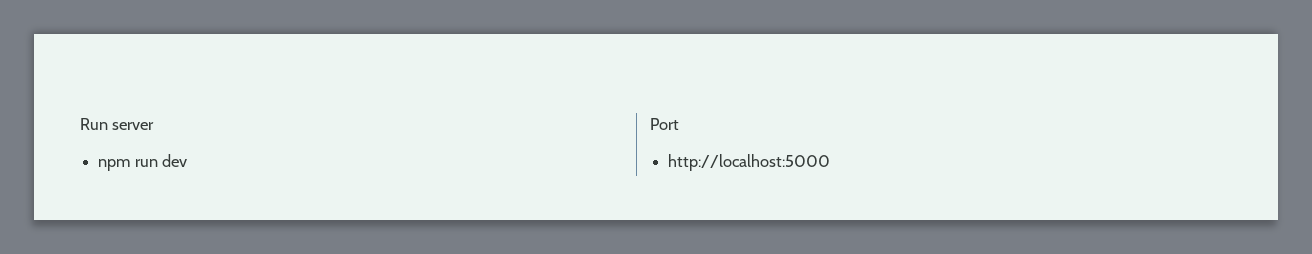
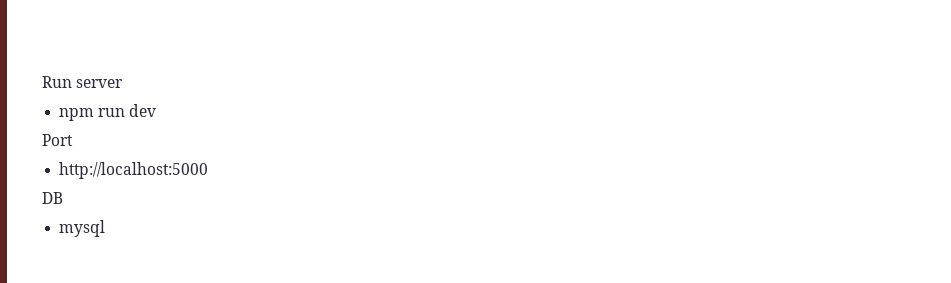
+ DB
+ mysql

